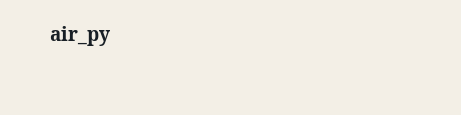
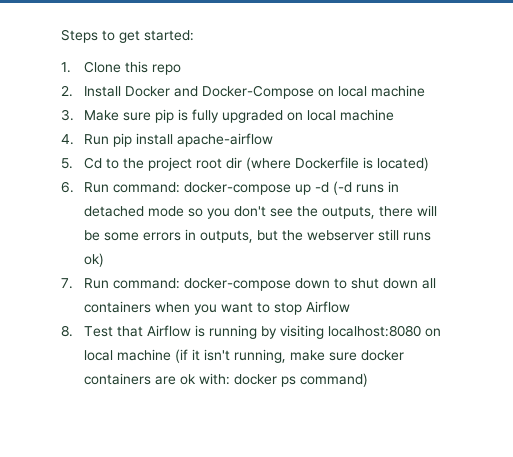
- air_py
+ Steps to get started:
+ 1. Clone this repo
+ 2. Install Docker and Docker-Compose on local machine
+ 3. Make sure pip is fully upgraded on local machine
+ 4. Run pip install apache-airflow
+ 5. Cd to the project root dir (where Dockerfile is located)
+ 6. Run command: docker-compose up -d (-d runs in detached mode so you don't see the outputs, there will be some errors in outputs, but the webserver still runs ok)
+ 7. Run command: docker-compose down to shut down all containers when you want to stop Airflow
+ 8. Test that Airflow is running by visiting localhost:8080 on local machine (if it isn't running, make sure docker containers are ok with: docker ps command)

